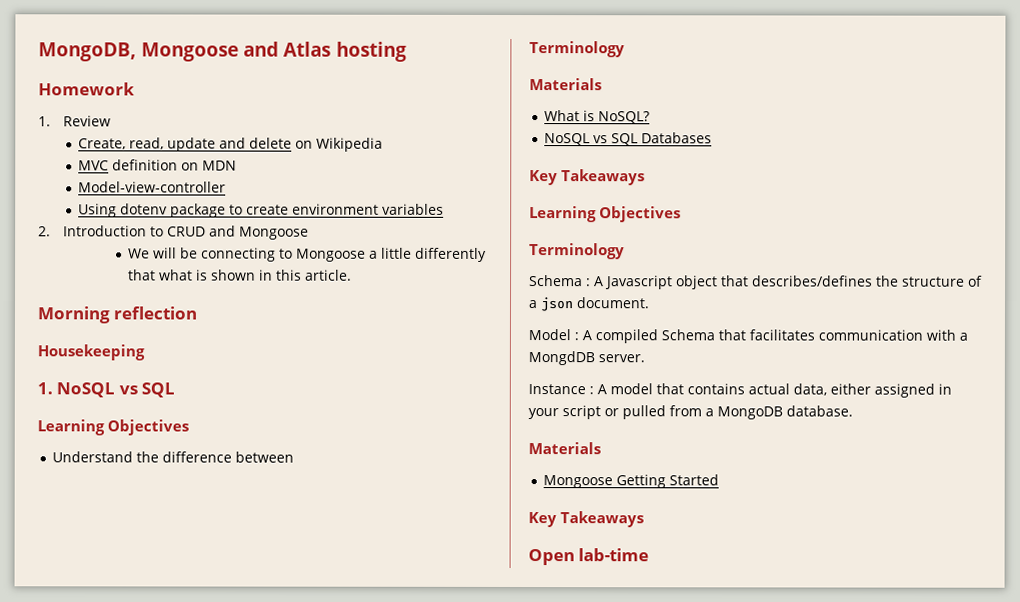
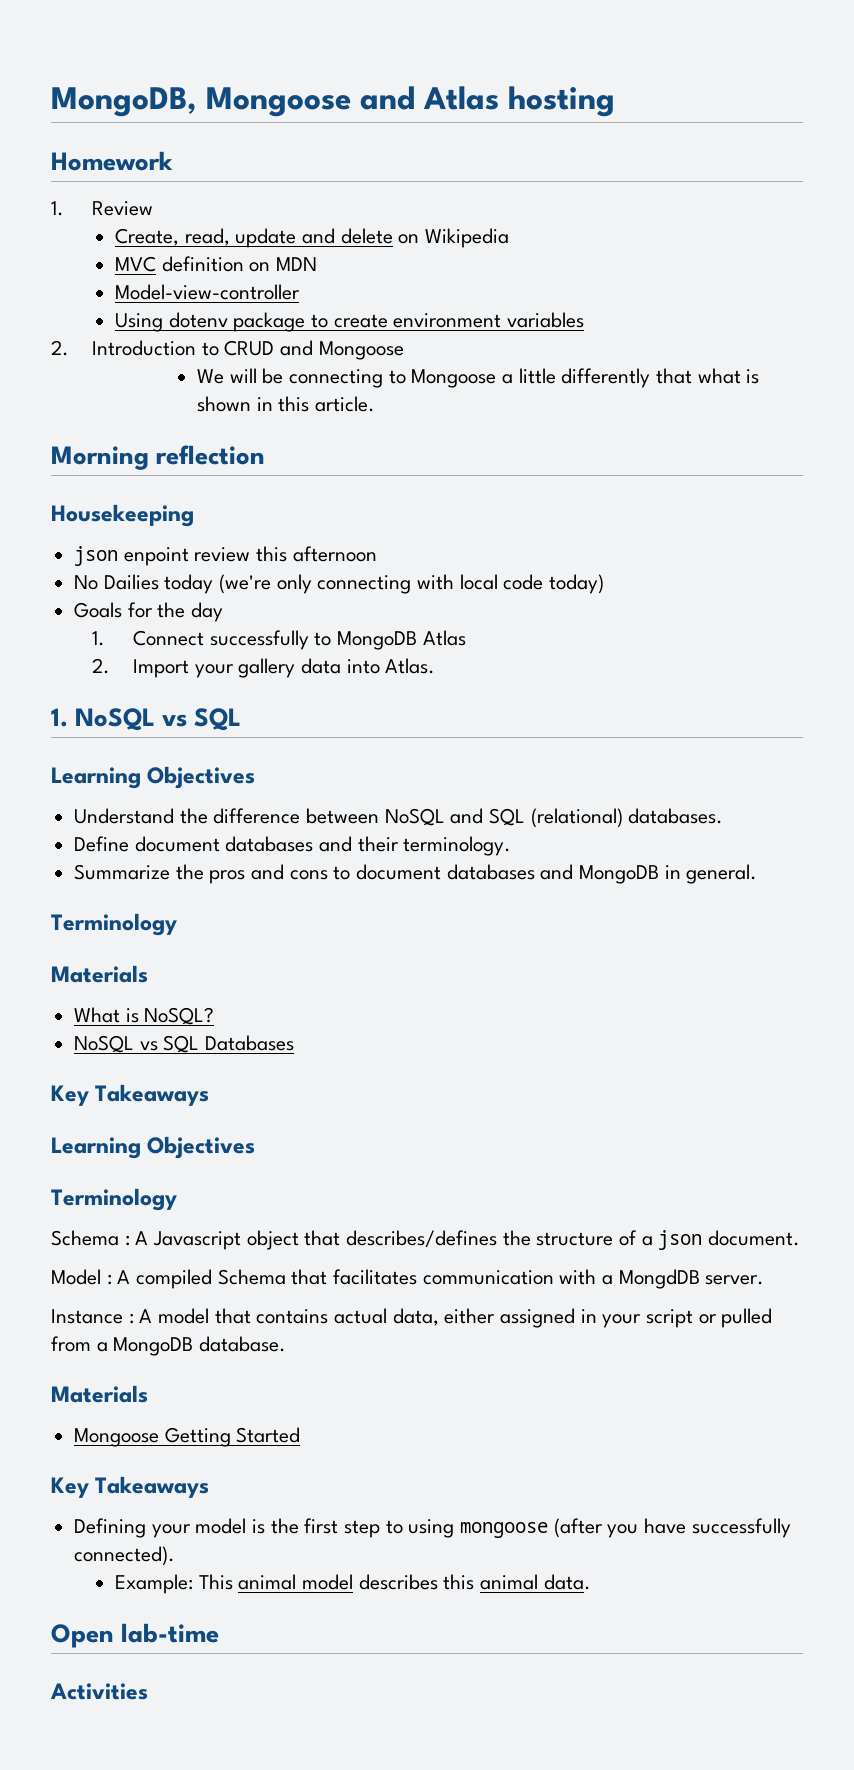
+ json enpoint review this afternoon
+ No Dailies today (we're only connecting with local code today)
+ Goals for the day
+ 1. Connect successfully to MongoDB Atlas
+ 2. Import your gallery data into Atlas.
- Understand the difference between
+ Understand the difference between NoSQL and SQL (relational) databases.
+ Define document databases and their terminology.
+ Summarize the pros and cons to document databases and MongoDB in general.
+ Defining your model is the first step to using mongoose (after you have successfully connected).
+ Example: This animal model describes this animal data.
+ Activities

